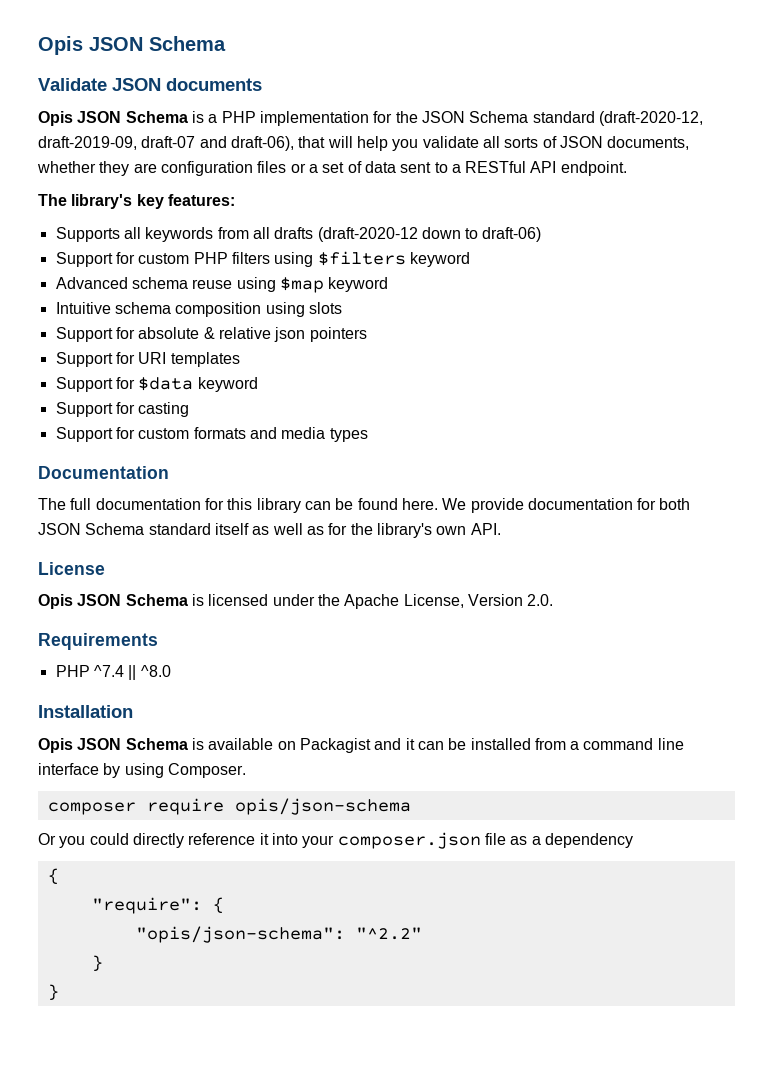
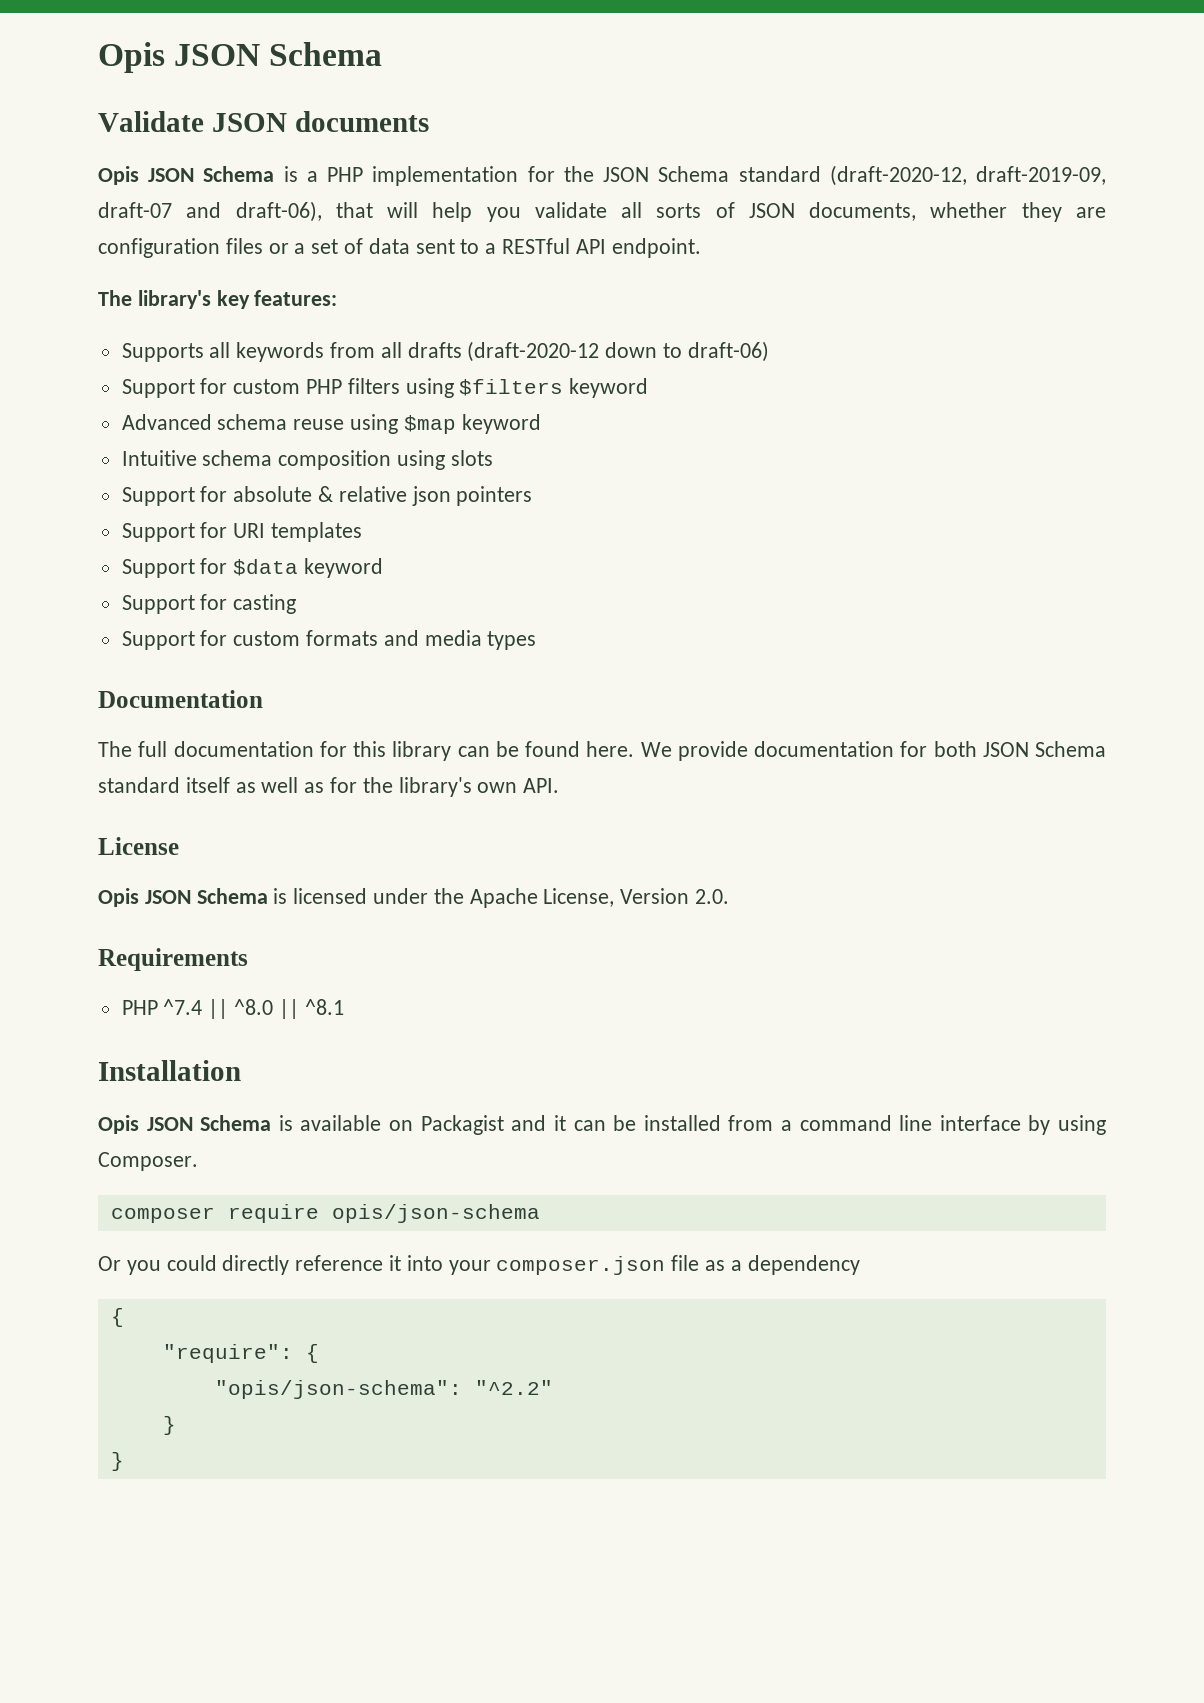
- PHP ^7.4 || ^8.0
+ PHP ^7.4 || ^8.0 || ^8.1

